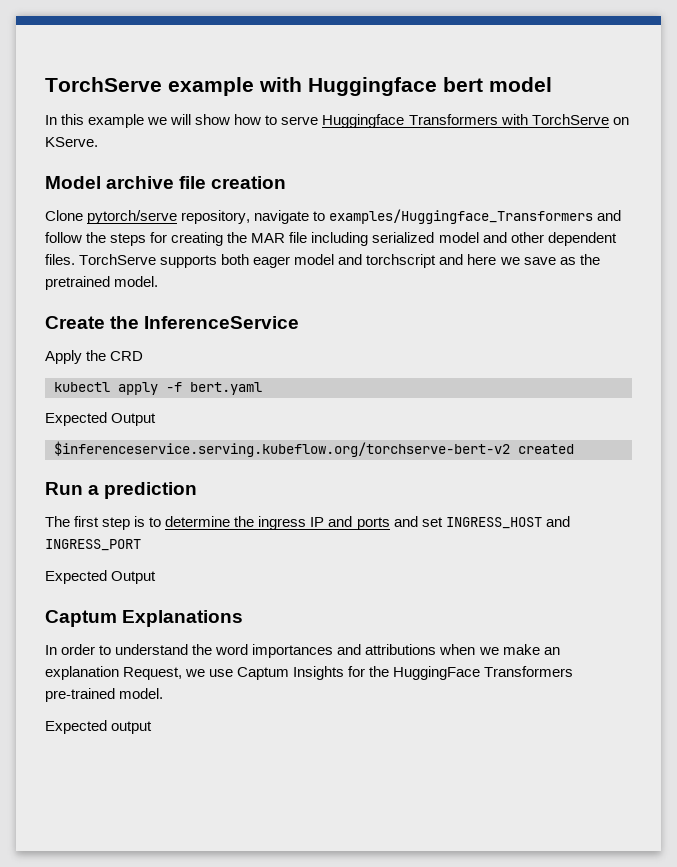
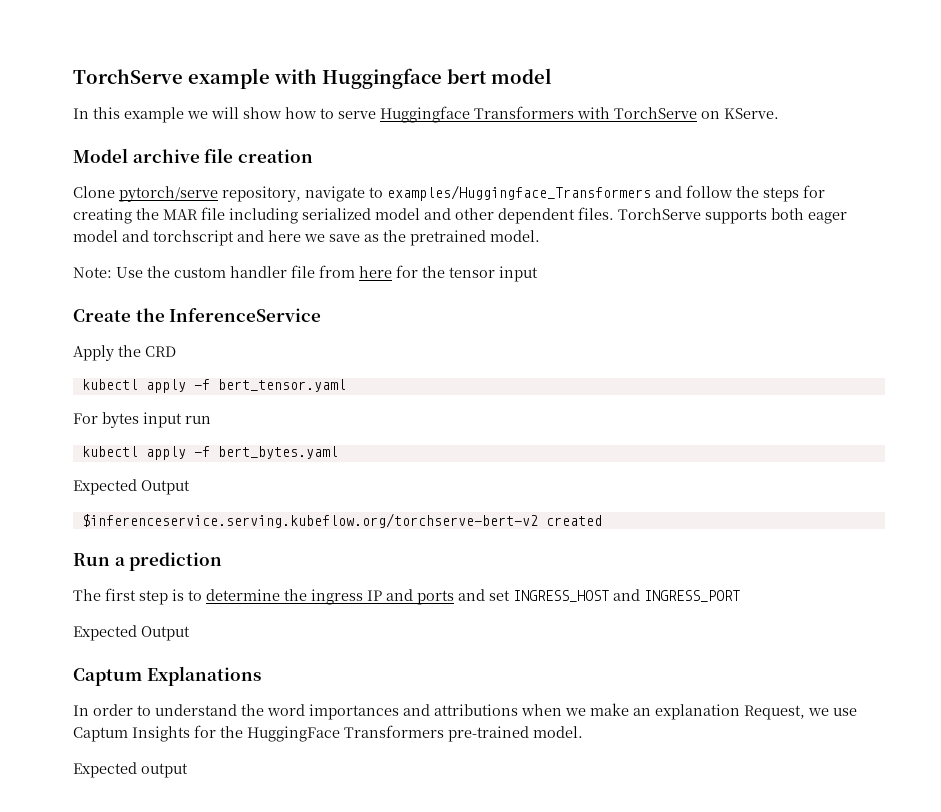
+ Note: Use the custom handler file from here for the tensor input
- kubectl apply -f bert.yaml
+ kubectl apply -f bert_tensor.yaml
+ For bytes input run
+ kubectl apply -f bert_bytes.yaml

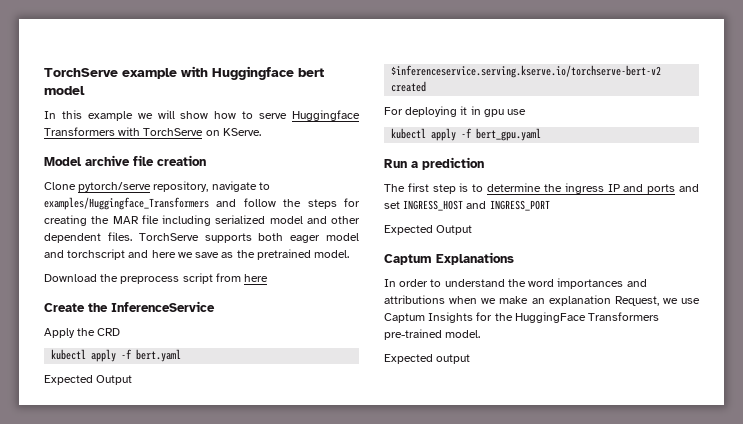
- Note: Use the custom handler file from here for the tensor input
+ Download the preprocess script from here
- kubectl apply -f bert_tensor.yaml
- For bytes input run
- kubectl apply -f bert_bytes.yaml
+ kubectl apply -f bert.yaml
  Expected Output
- $inferenceservice.serving.kubeflow.org/torchserve-bert-v2 created
+ $inferenceservice.serving.kserve.io/torchserve-bert-v2 created
+ For deploying it in gpu use
+ kubectl apply -f bert_gpu.yaml

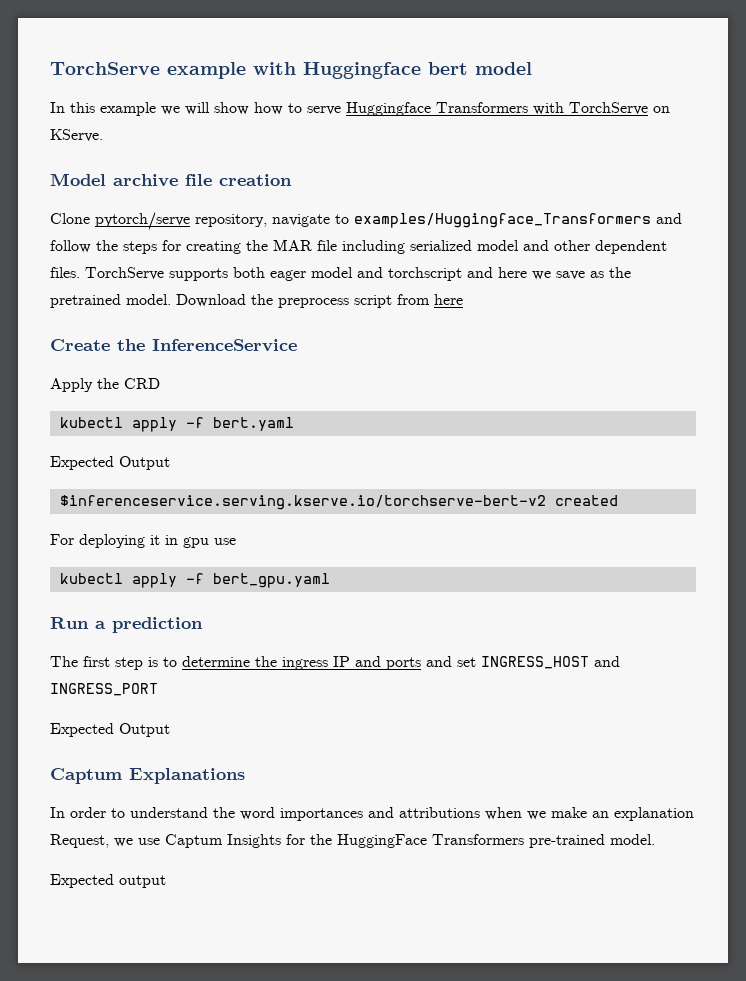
- TorchServe supports both eager model and torchscript and here we save as the pretrained model.
- Download the preprocess script from here
+ TorchServe supports both eager model and torchscript and here we save as the pretrained model. Download the preprocess script from here

